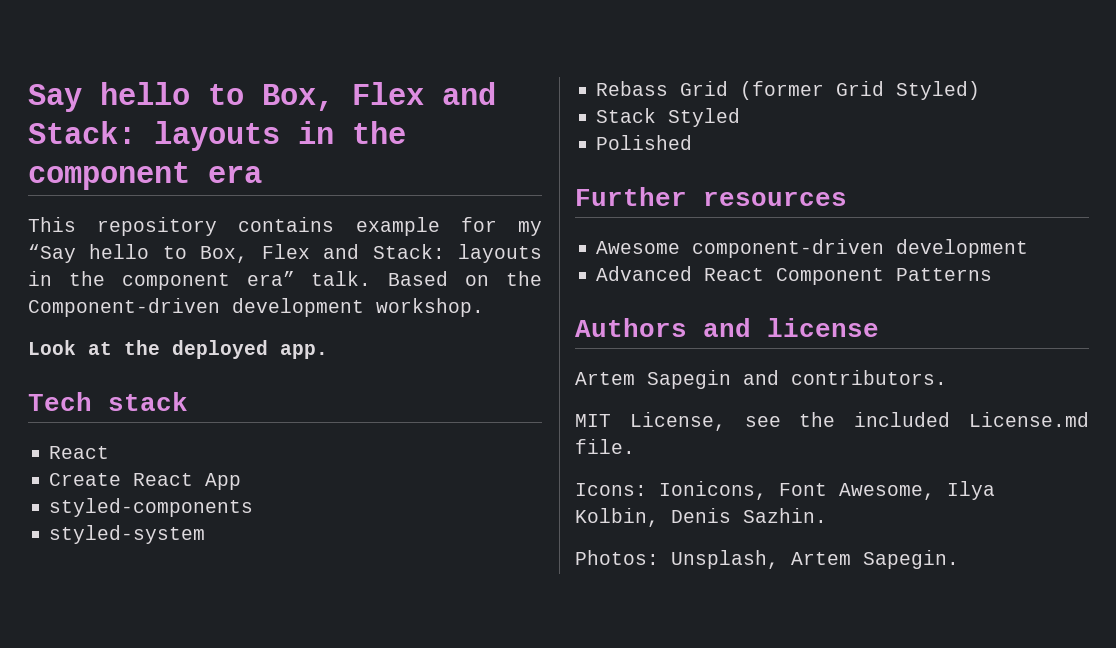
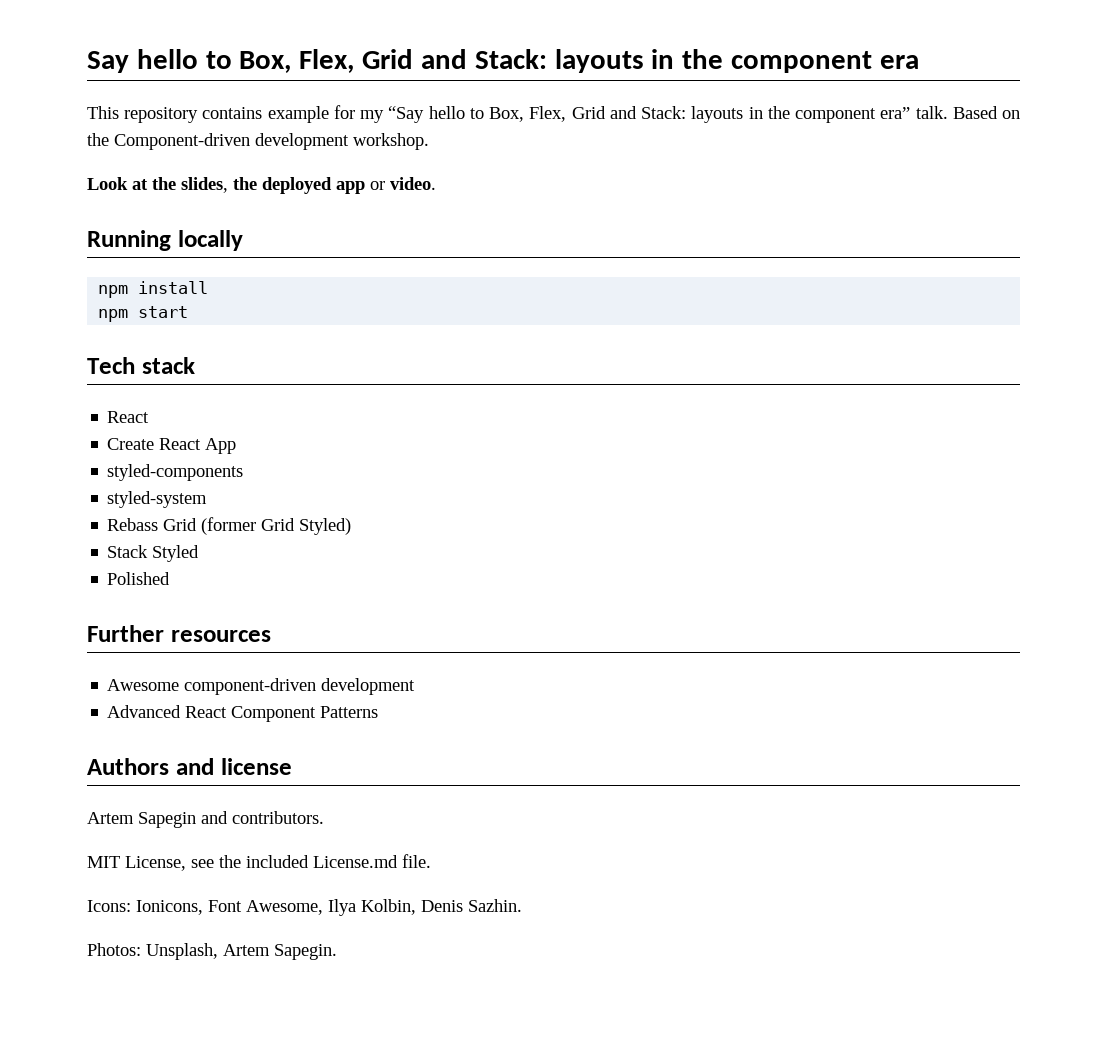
- Say hello to Box, Flex and Stack: layouts in the component era
+ Say hello to Box, Flex, Grid and Stack: layouts in the component era
- This repository contains example for my “Say hello to Box, Flex and Stack: layouts in the component era” talk.
+ This repository contains example for my “Say hello to Box, Flex, Grid and Stack: layouts in the component era” talk.
- Look at the deployed app.
+ Look at the slides, the deployed app or video.
+ Running locally
+ npm install
+ npm start

